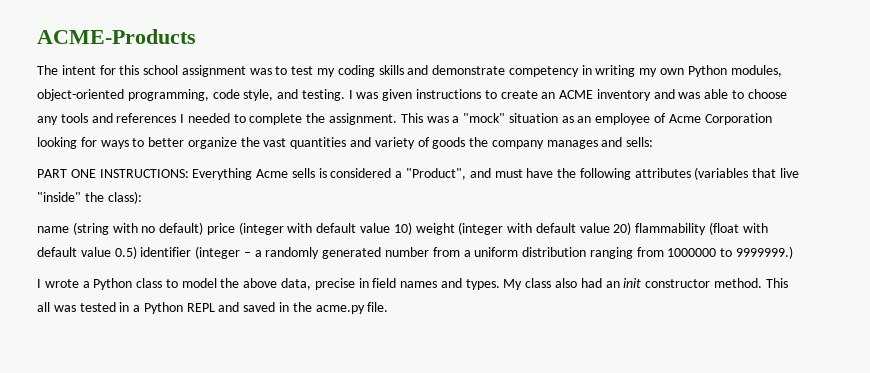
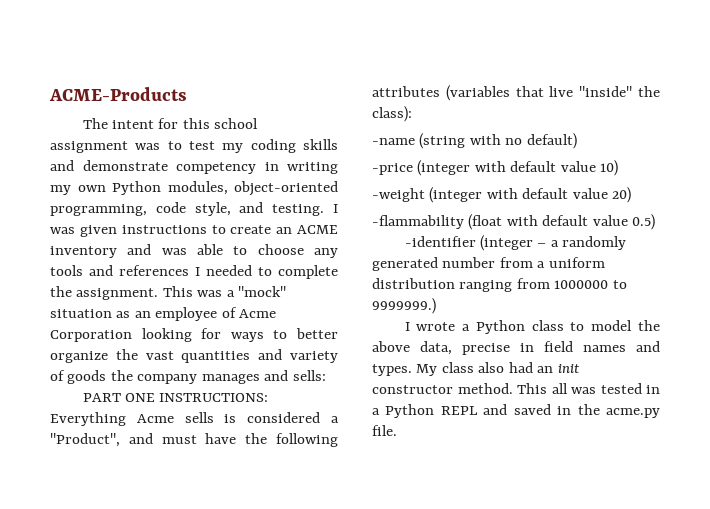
- name (string with no default) price (integer with default value 10) weight (integer with default value 20) flammability (float with default value 0.5) identifier (integer – a randomly generated number from a uniform distribution ranging from 1000000 to 9999999.)
+ -name (string with no default)
+ -price (integer with default value 10)
+ -weight (integer with default value 20)
+ -flammability (float with default value 0.5)
+ -identifier (integer – a randomly generated number from a uniform distribution ranging from 1000000 to 9999999.)

